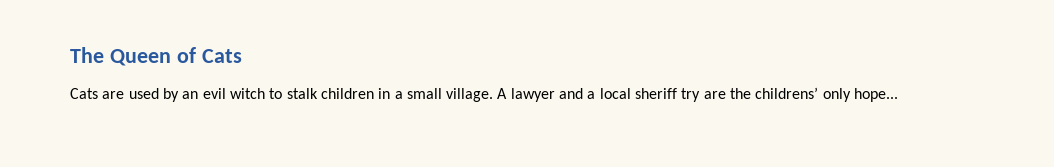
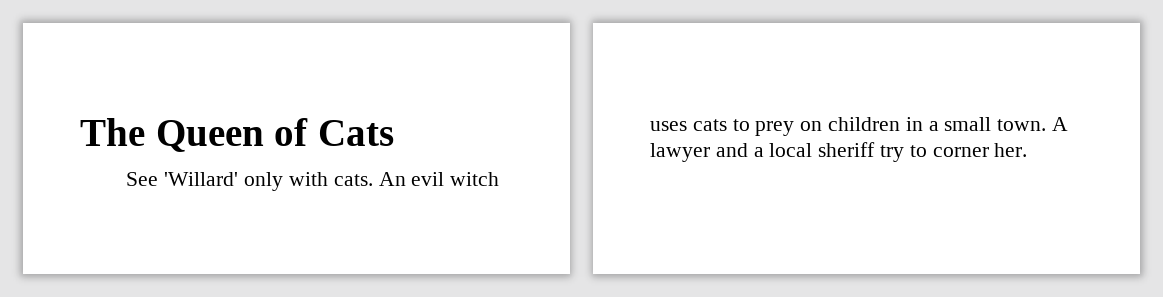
- Cats are used by an evil witch to stalk children in a small village.
+ See 'Willard' only with cats. An evil witch uses cats to prey on children in a small town.
- A lawyer and a local sheriff try are the childrens’ only hope...
+ A lawyer and a local sheriff try to corner her.

